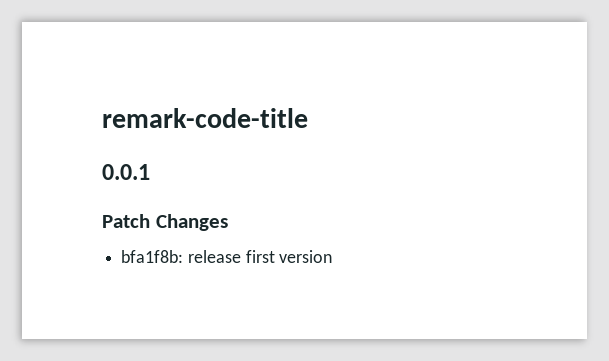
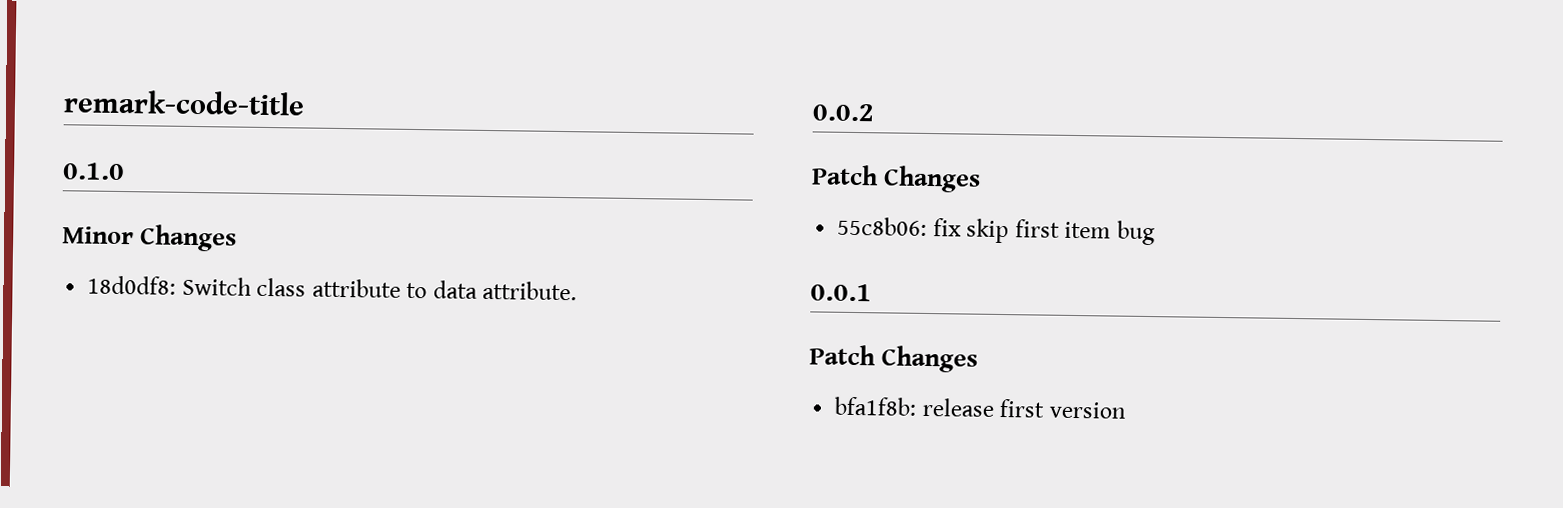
+ 0.1.0
+ Minor Changes
+ 18d0df8: Switch class attribute to data attribute.
+ 0.0.2
+ Patch Changes
+ 55c8b06: fix skip first item bug

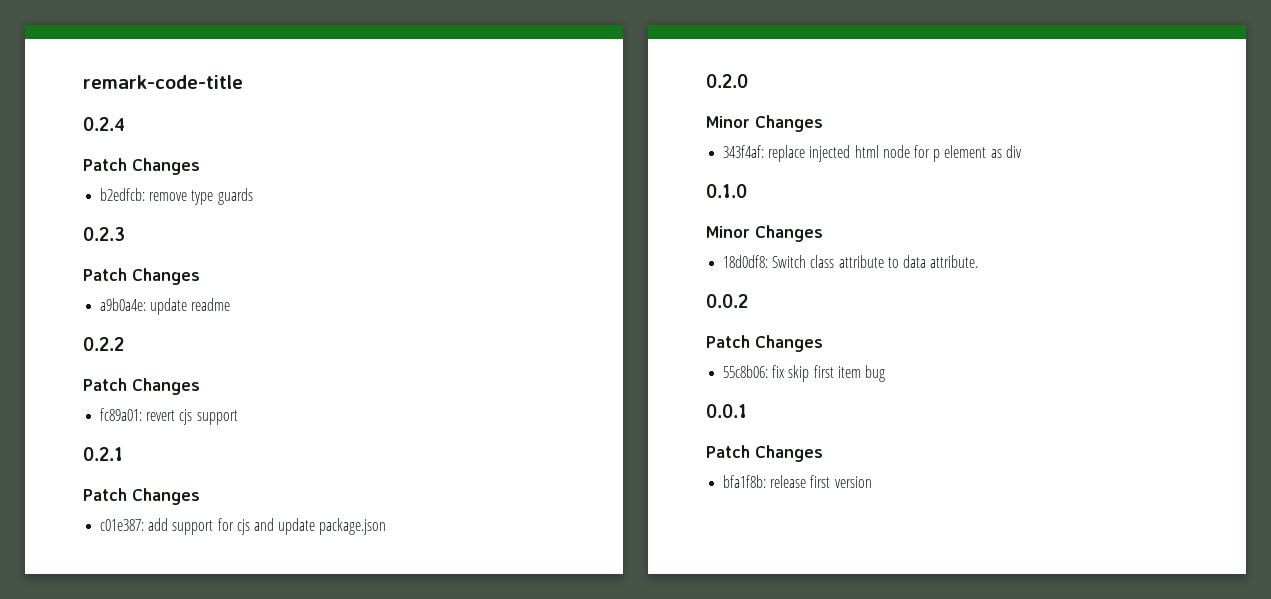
+ 0.2.4
+ Patch Changes
+ b2edfcb: remove type guards
+ 0.2.3
+ Patch Changes
+ a9b0a4e: update readme
+ 0.2.2
+ Patch Changes
+ fc89a01: revert cjs support
+ 0.2.1
+ Patch Changes
+ c01e387: add support for cjs and update package.json
+ 0.2.0
+ Minor Changes
+ 343f4af: replace injected html node for p element as div

